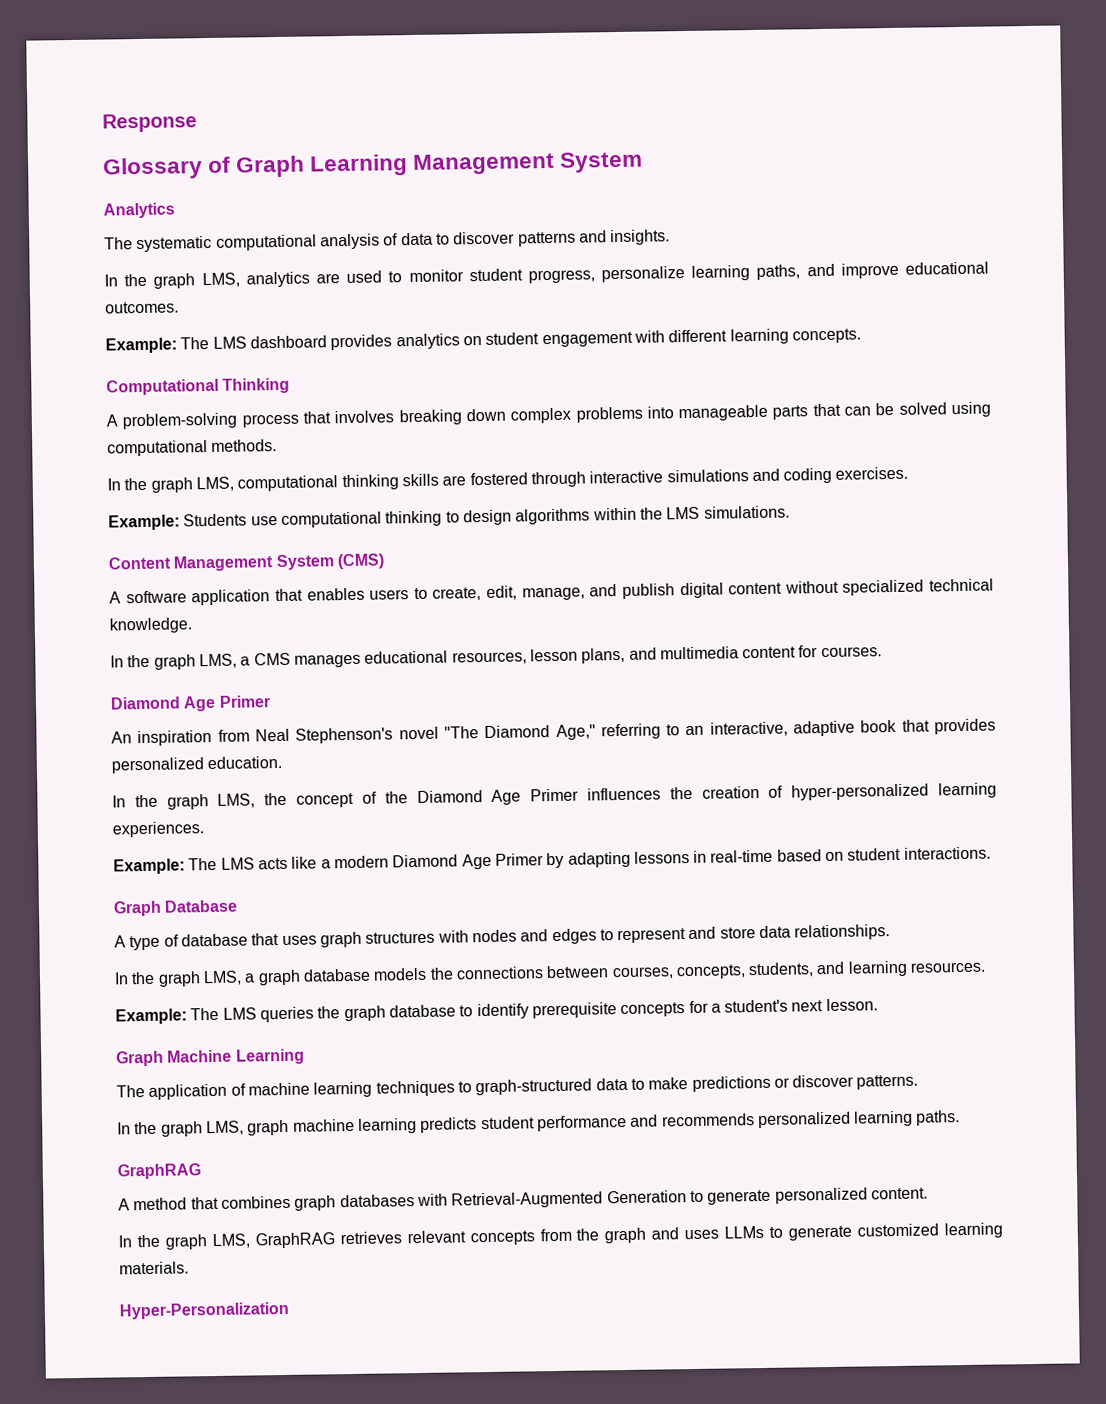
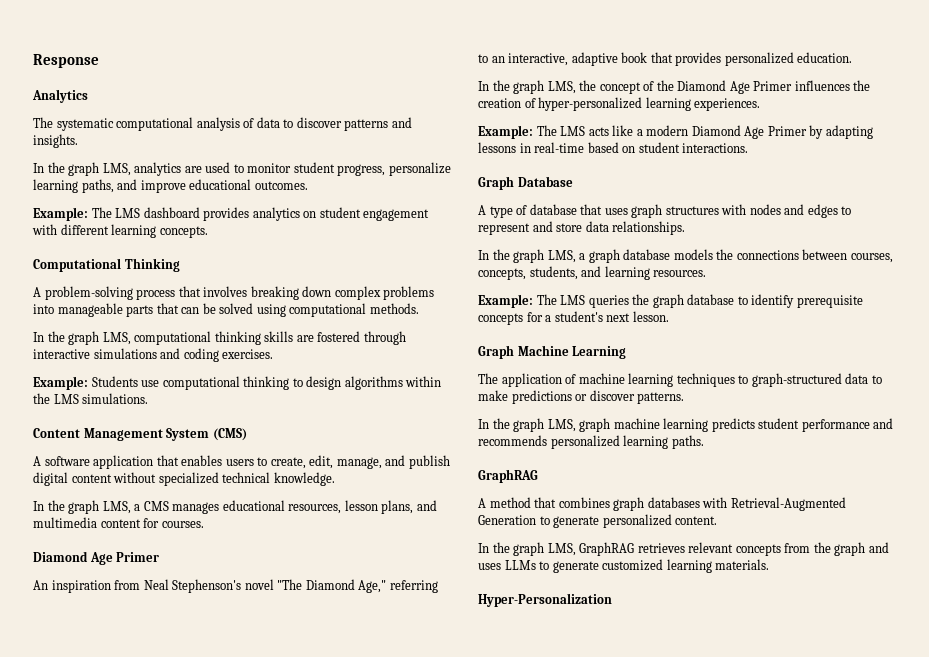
- Glossary of Graph Learning Management System

